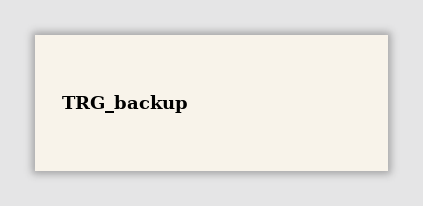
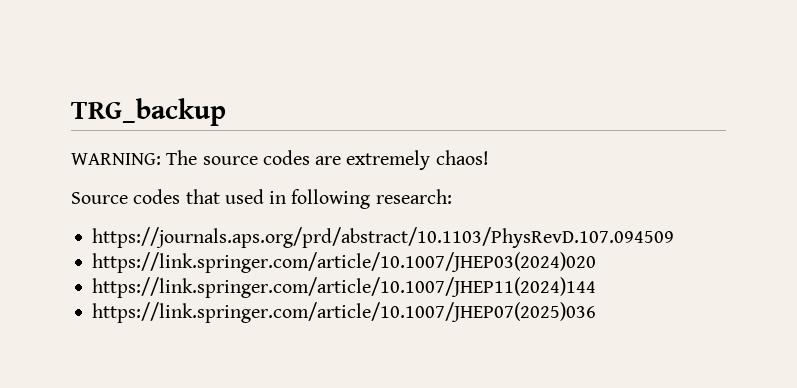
+ WARNING: The source codes are extremely chaos!
+ Source codes that used in following research:
+ https://journals.aps.org/prd/abstract/10.1103/PhysRevD.107.094509
+ https://link.springer.com/article/10.1007/JHEP03(2024)020
+ https://link.springer.com/article/10.1007/JHEP11(2024)144
+ https://link.springer.com/article/10.1007/JHEP07(2025)036

